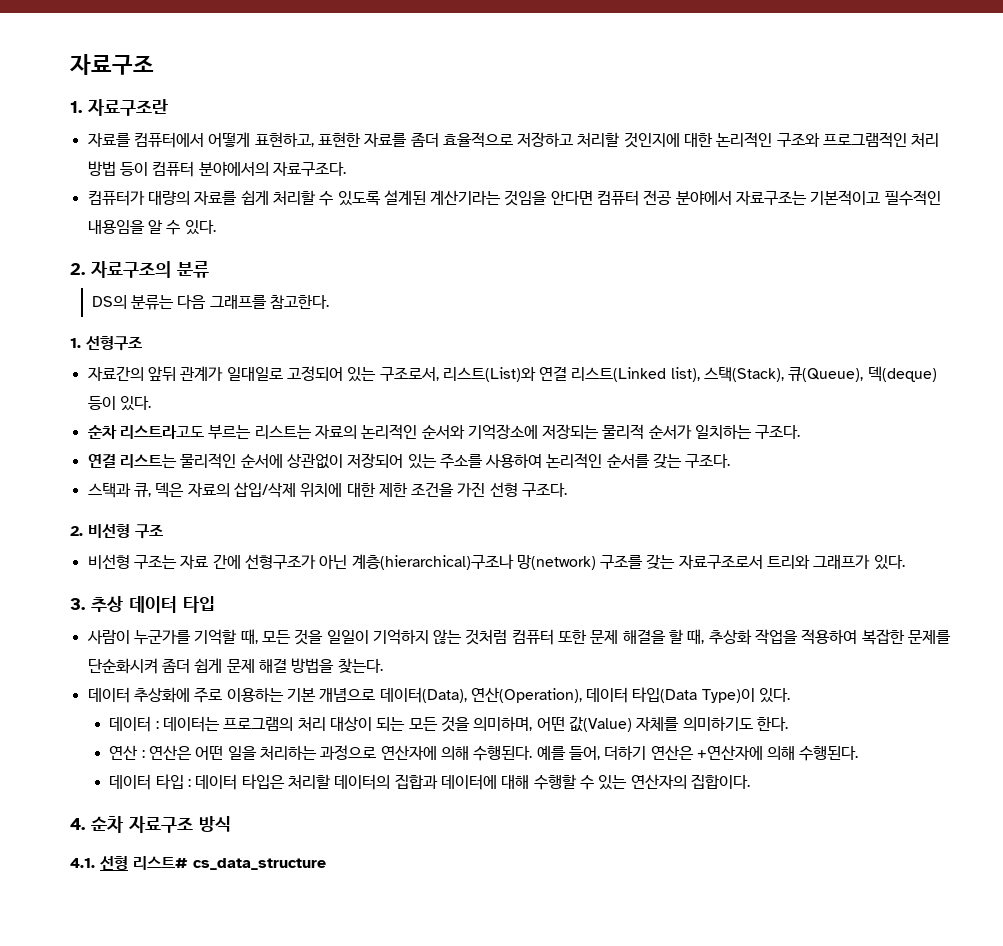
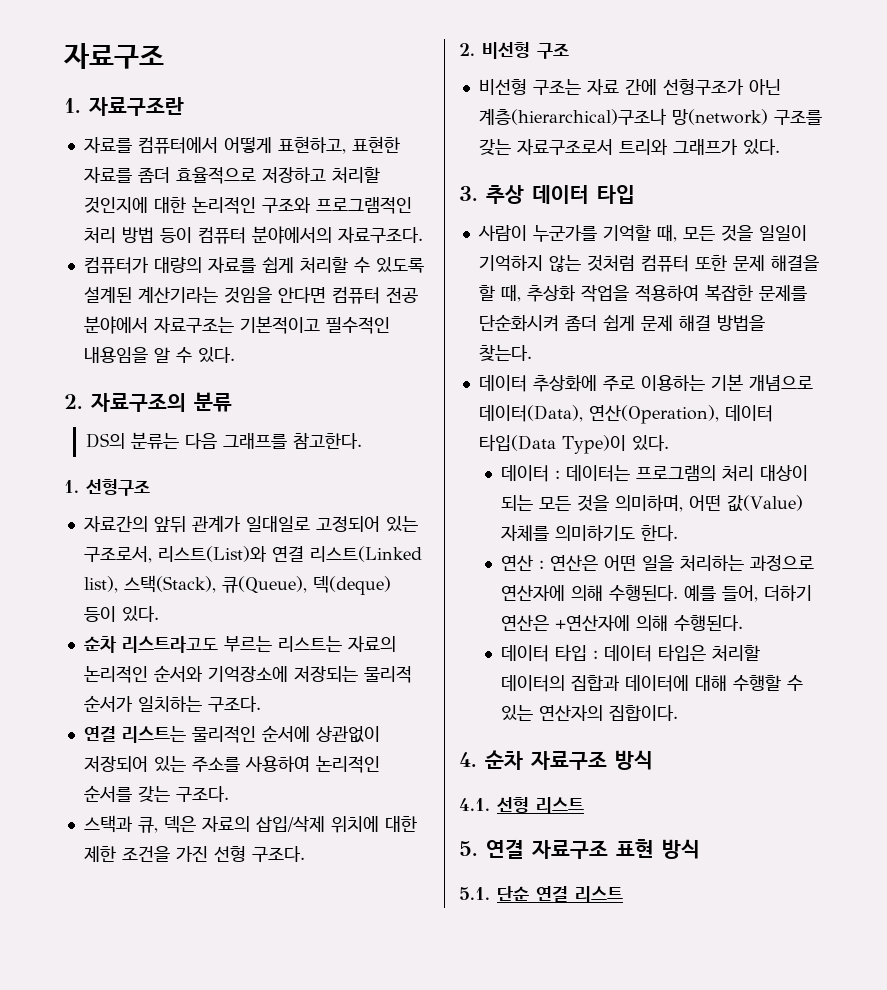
- 4.1. 선형 리스트# cs_data_structure
+ 4.1. 선형 리스트
+ 5. 연결 자료구조 표현 방식
+ 5.1. 단순 연결 리스트

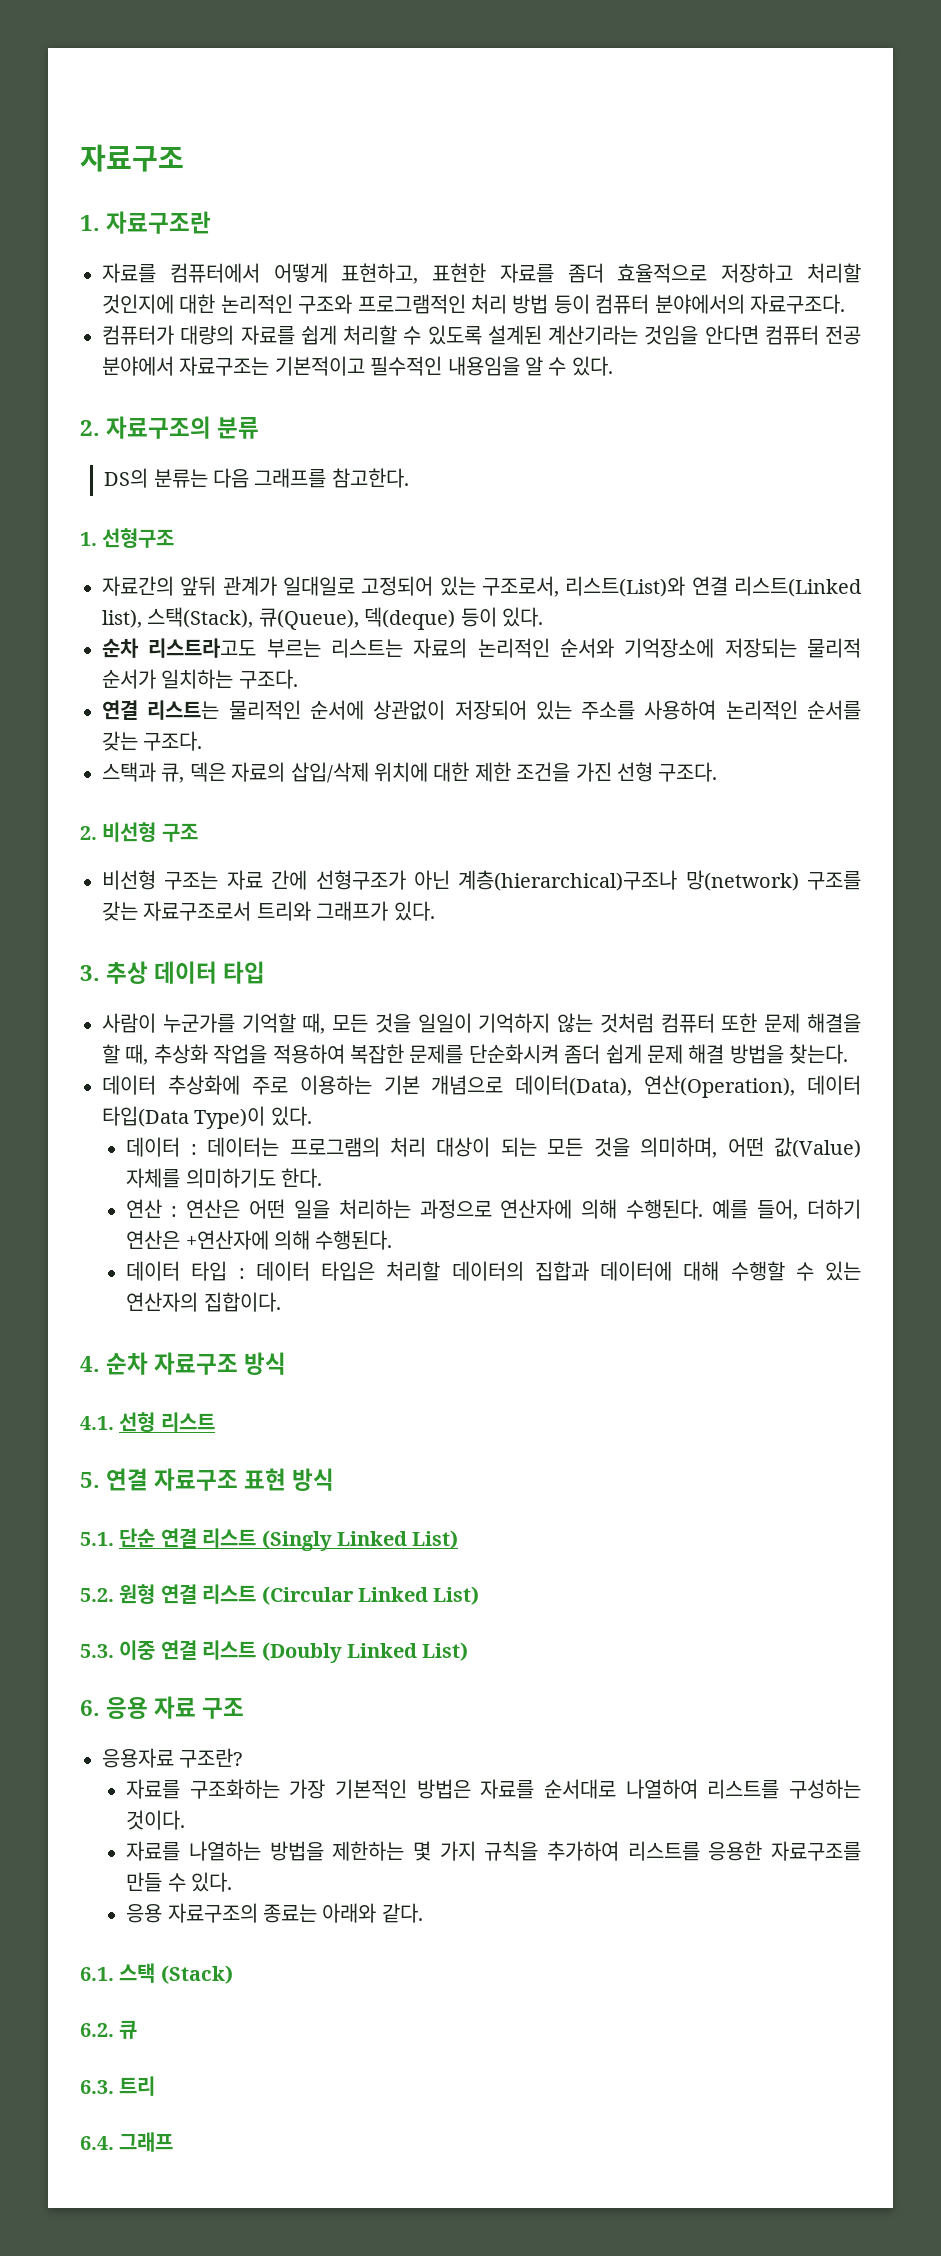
- 5.1. 단순 연결 리스트
+ 5.1. 단순 연결 리스트 (Singly Linked List)
+ 5.2. 원형 연결 리스트 (Circular Linked List)
+ 5.3. 이중 연결 리스트 (Doubly Linked List)
+ 6. 응용 자료 구조
+ 응용자료 구조란?
+ 자료를 구조화하는 가장 기본적인 방법은 자료를 순서대로 나열하여 리스트를 구성하는 것이다.
+ 자료를 나열하는 방법을 제한하는 몇 가지 규칙을 추가하여 리스트를 응용한 자료구조를 만들 수 있다.
+ 응용 자료구조의 종료는 아래와 같다.
+ 6.1. 스택 (Stack)
+ 6.2. 큐
+ 6.3. 트리
+ 6.4. 그래프

